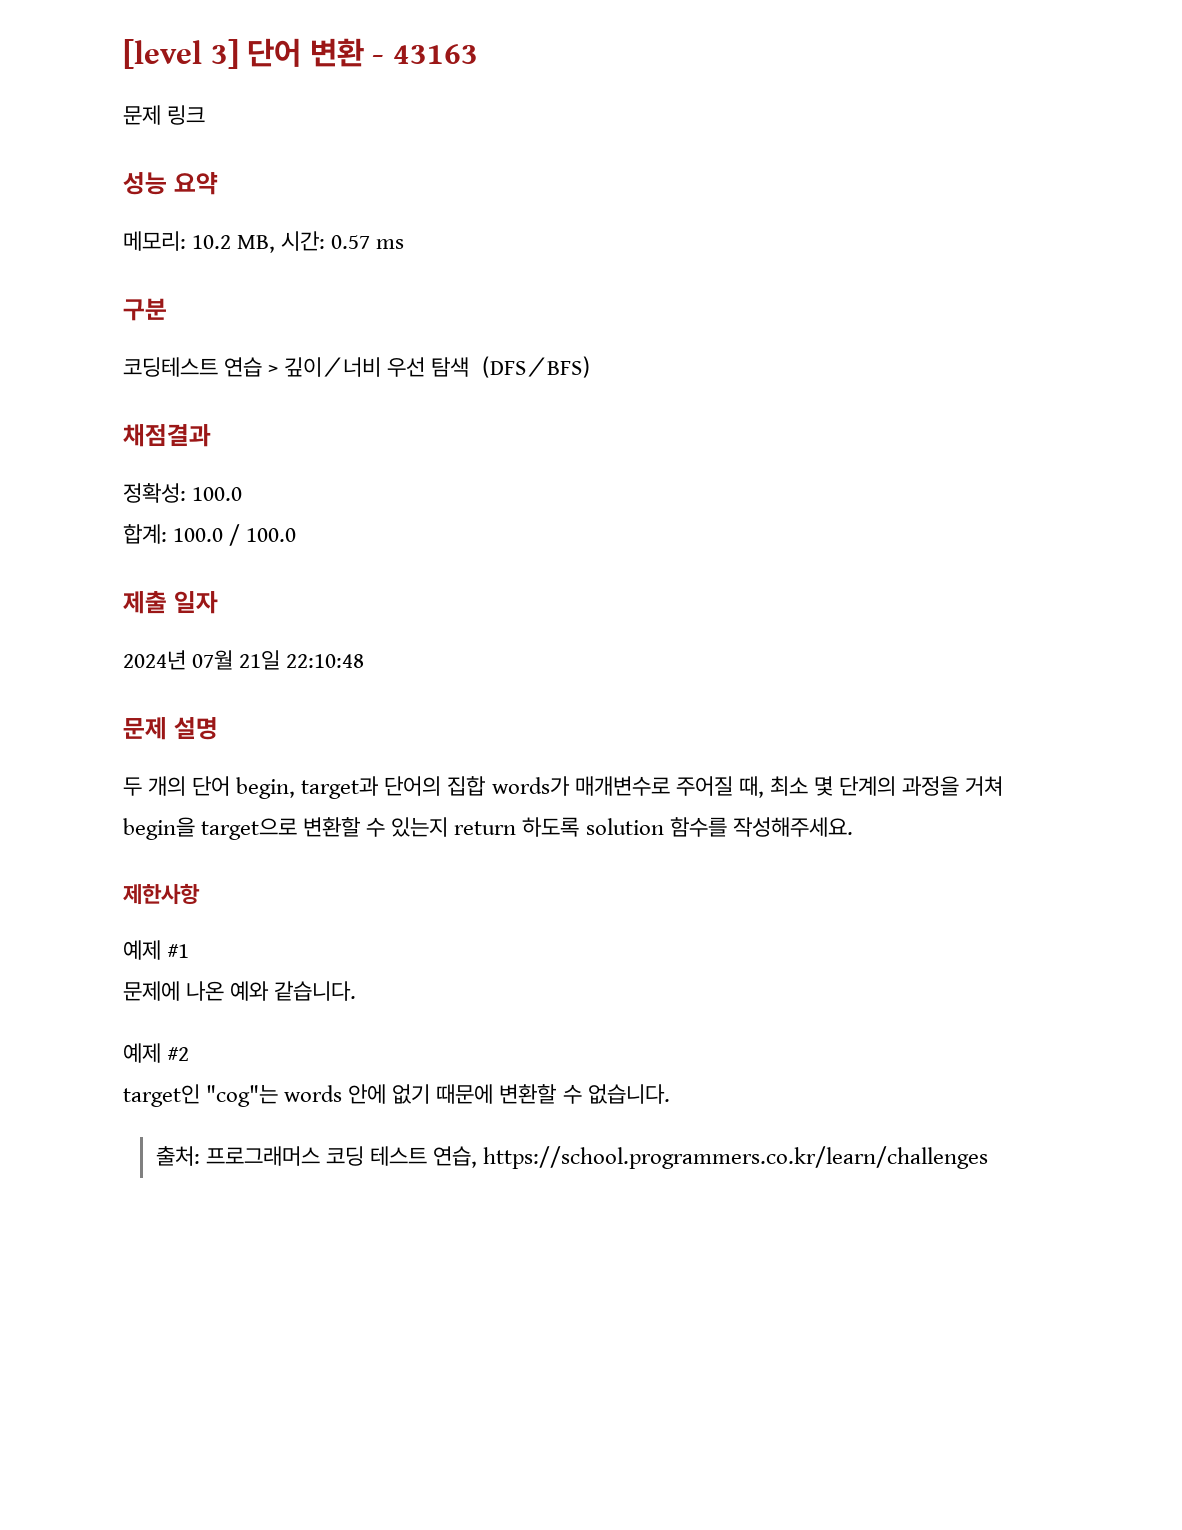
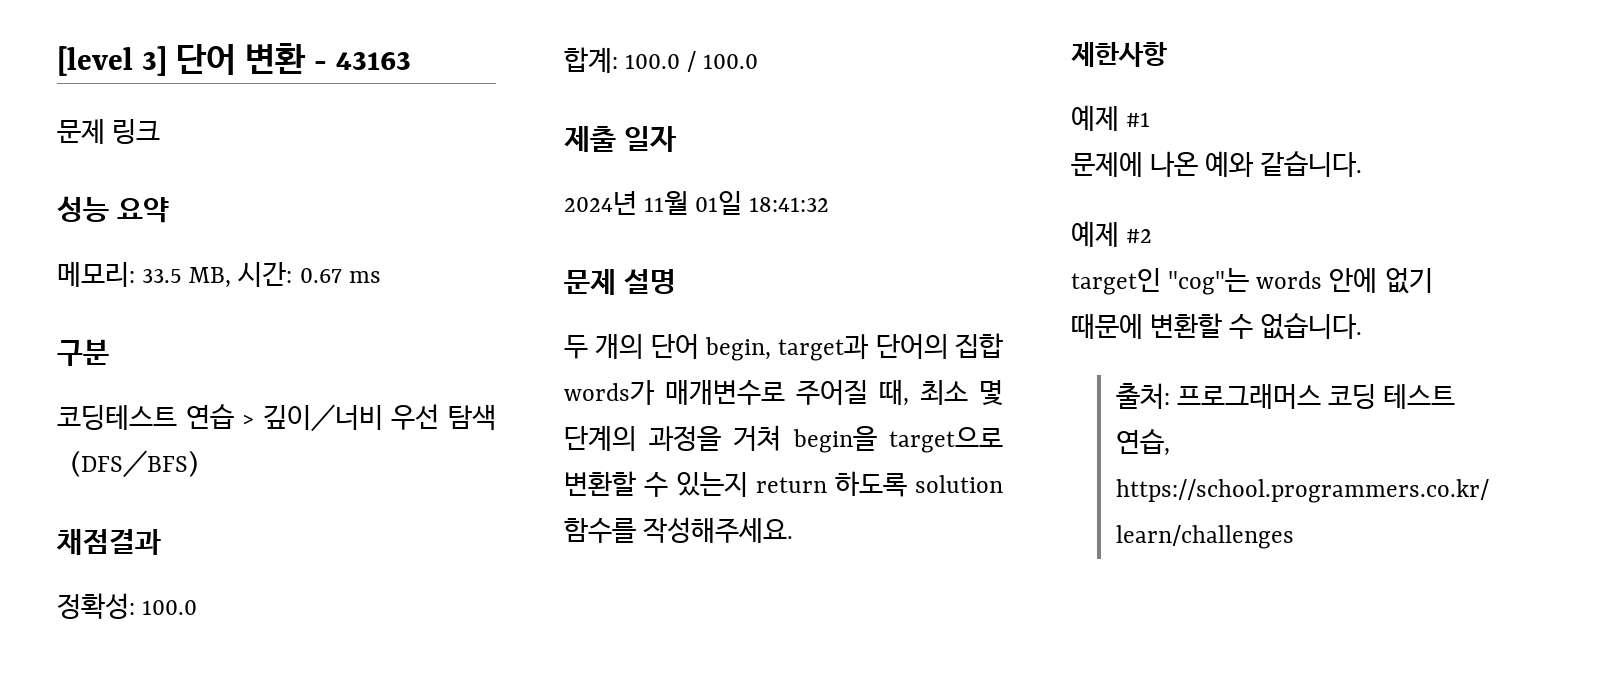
- 메모리: 10.2 MB, 시간: 0.57 ms
+ 메모리: 33.5 MB, 시간: 0.67 ms
- 2024년 07월 21일 22:10:48
+ 2024년 11월 01일 18:41:32

